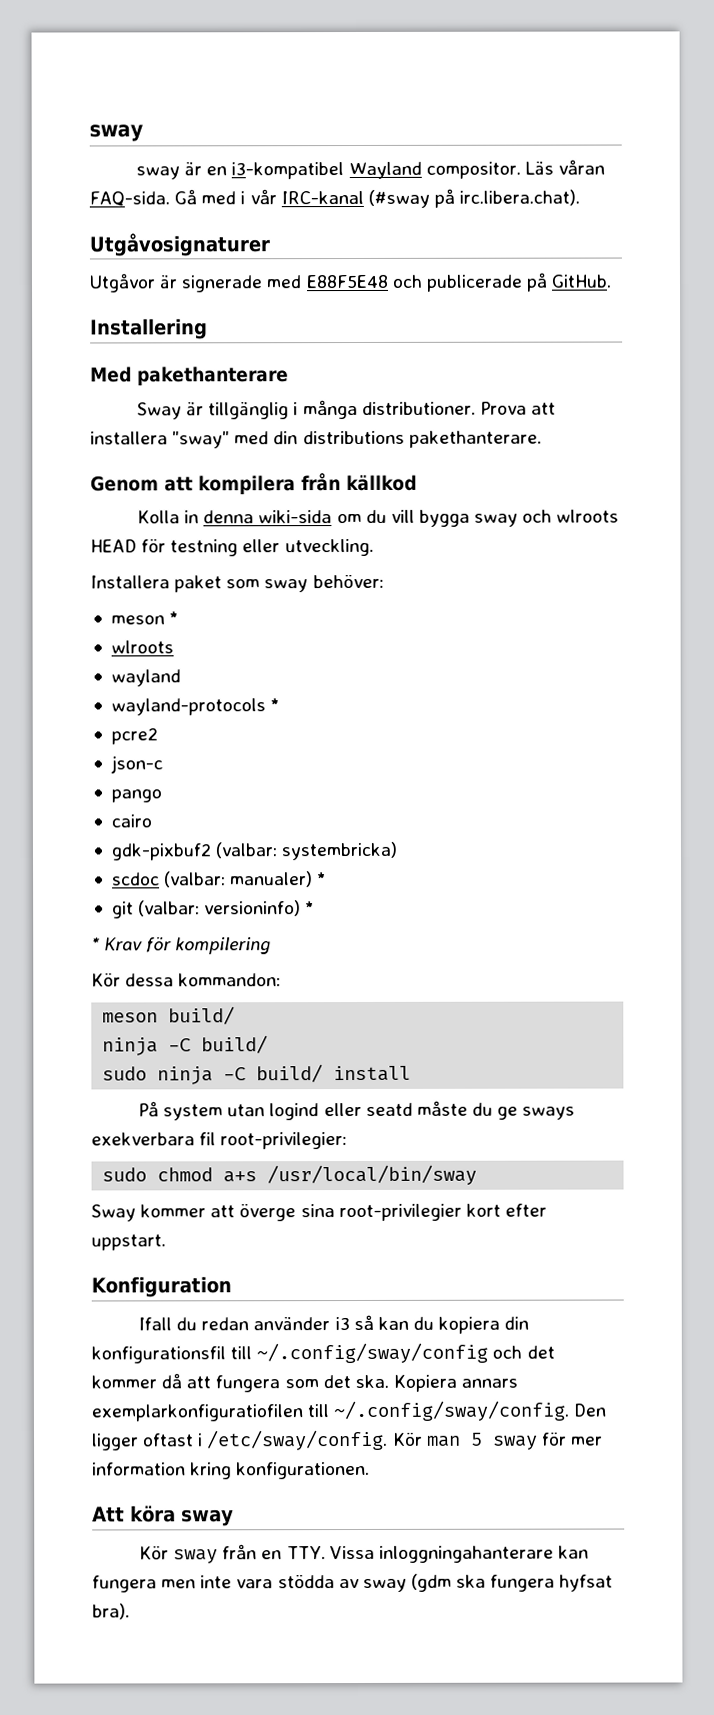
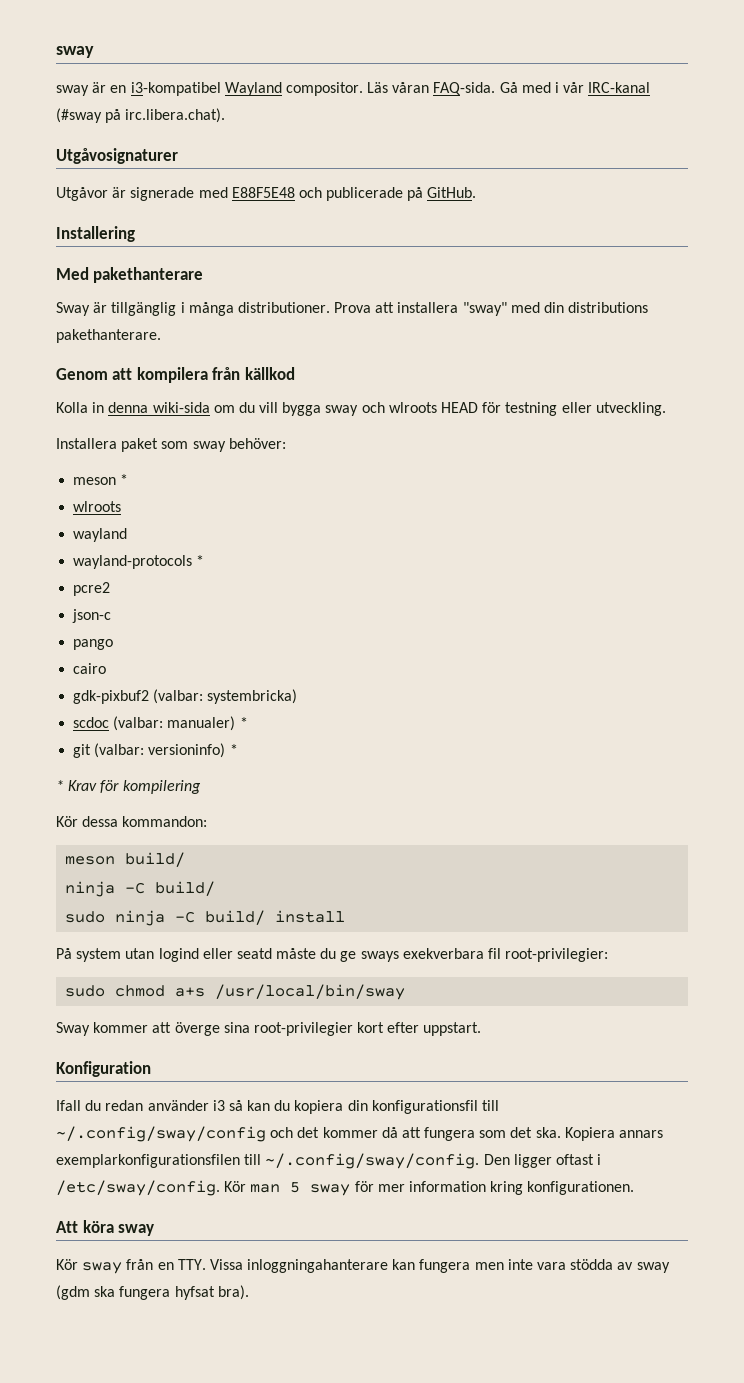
- Kopiera annars exemplarkonfiguratiofilen till ~/.config/sway/config. Den ligger oftast i /etc/sway/config.
+ Kopiera annars exemplarkonfigurationsfilen till ~/.config/sway/config. Den ligger oftast i /etc/sway/config.

